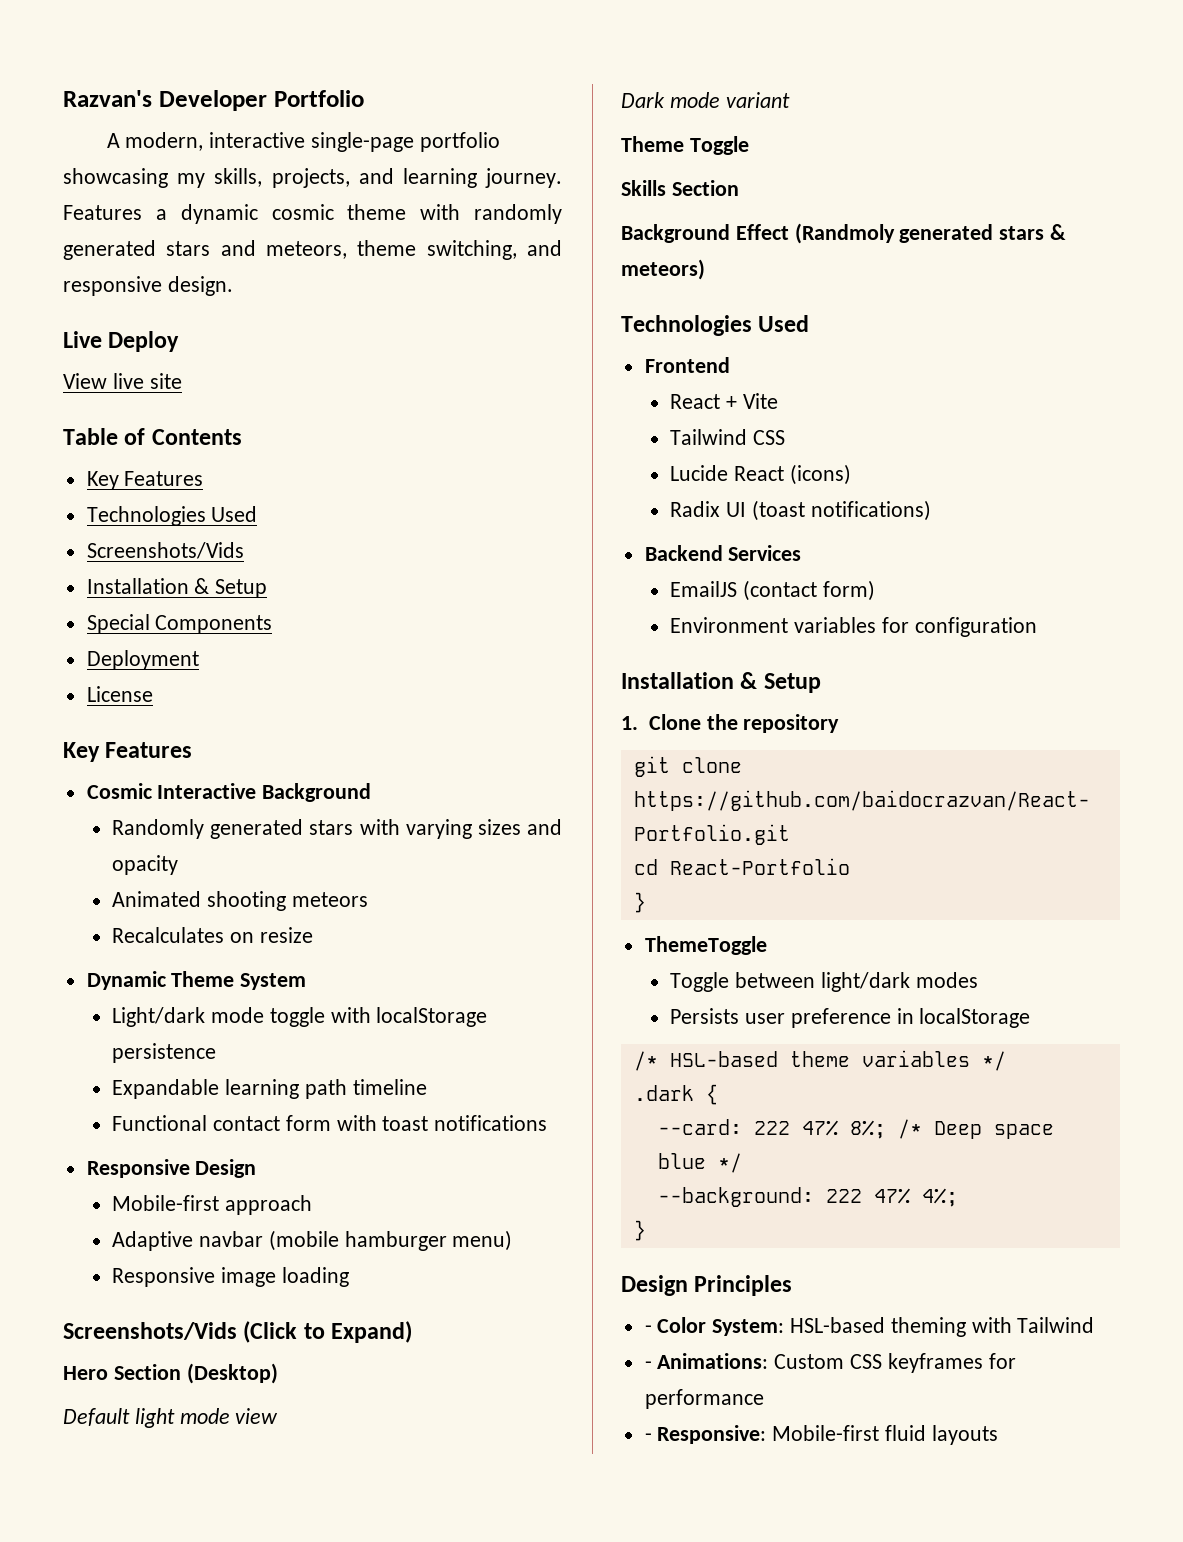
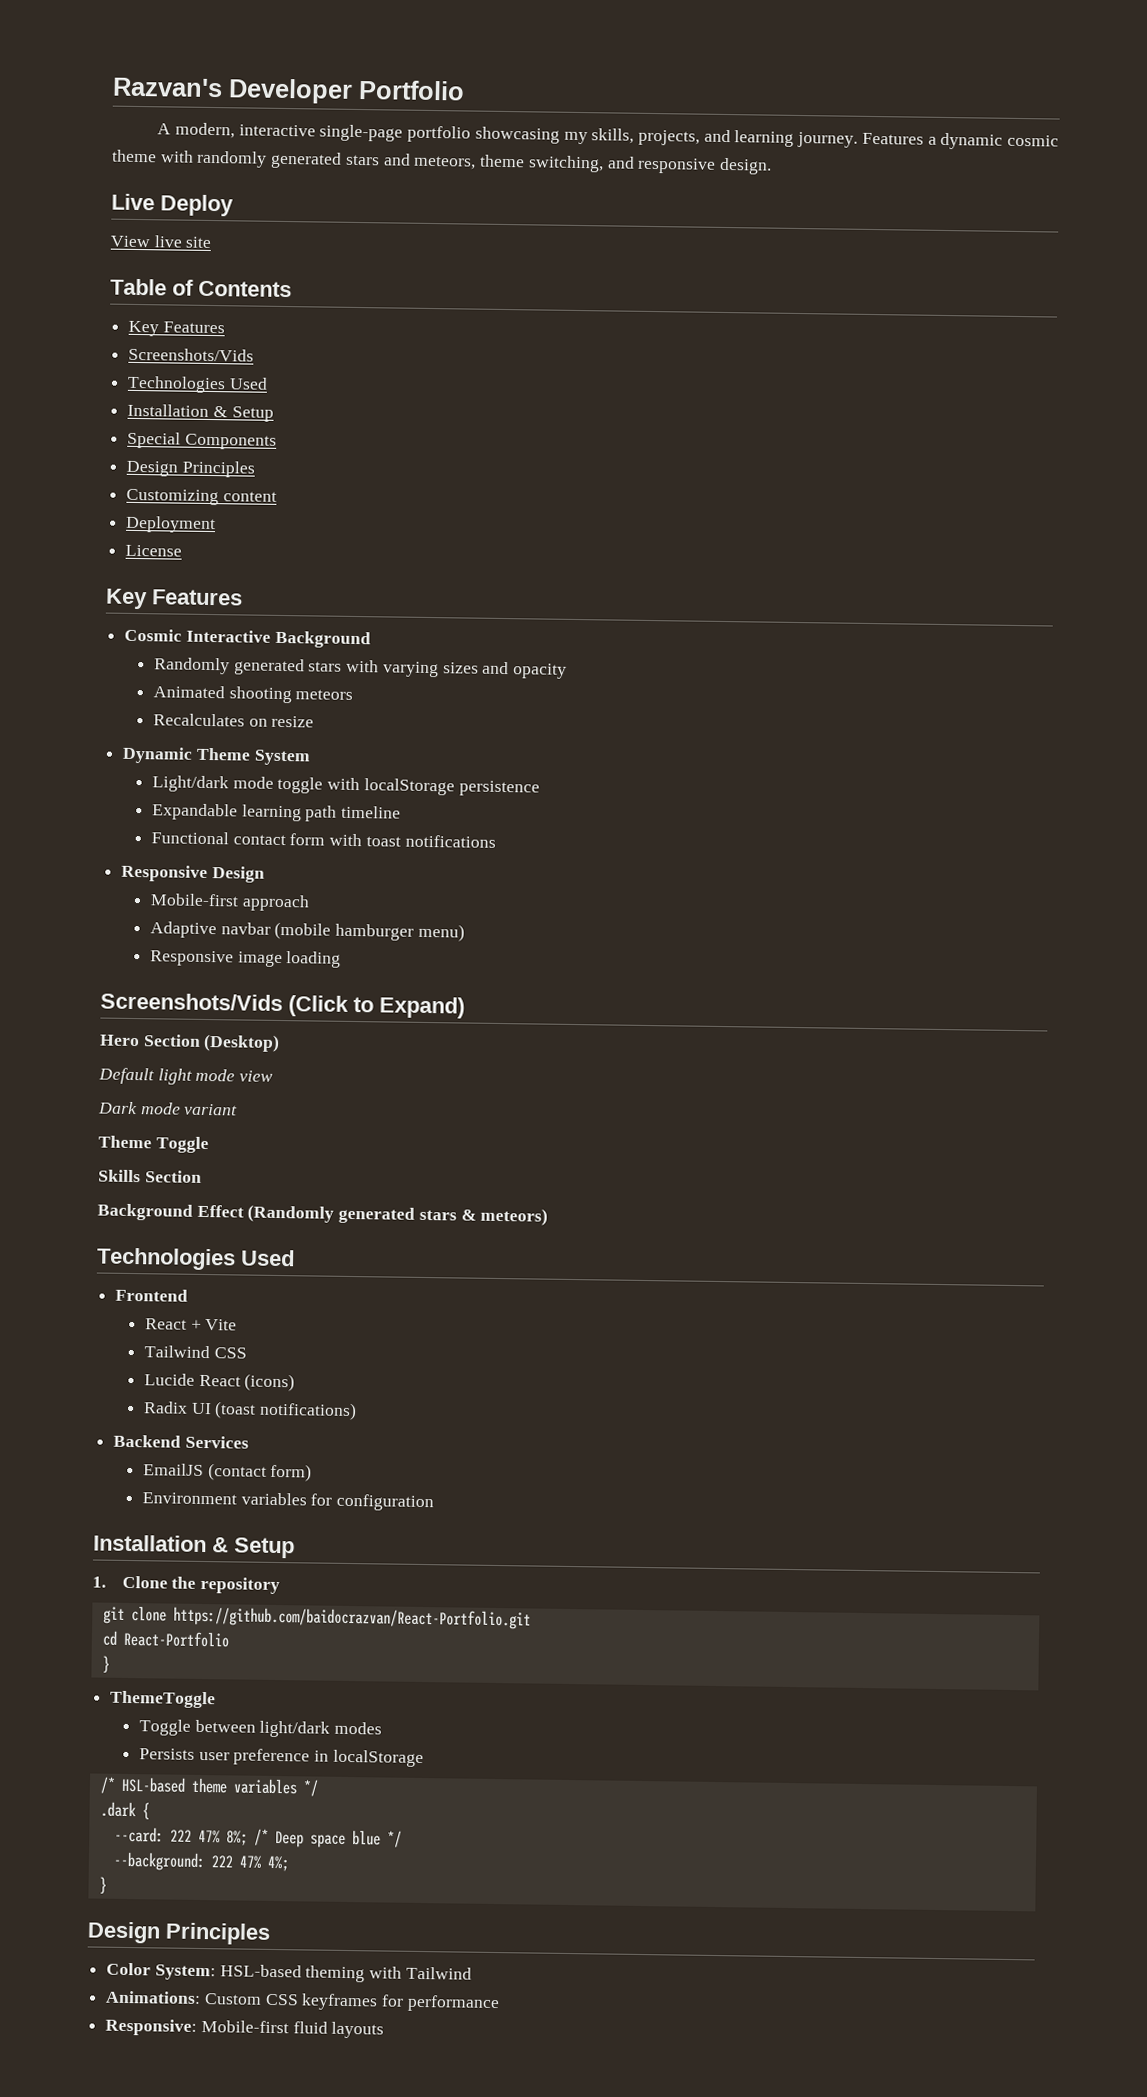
  Table of Contents
  Key Features
+ Screenshots/Vids
  Technologies Used
- Screenshots/Vids
  Special Components
+ Design Principles
+ Customizing content
- Background Effect (Randmoly generated stars & meteors)
+ Background Effect (Randomly generated stars & meteors)
- - Color System: HSL-based theming with Tailwind
+ Color System: HSL-based theming with Tailwind
- - Animations: Custom CSS keyframes for performance
+ Animations: Custom CSS keyframes for performance
- - Responsive: Mobile-first fluid layouts
+ Responsive: Mobile-first fluid layouts

